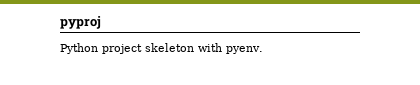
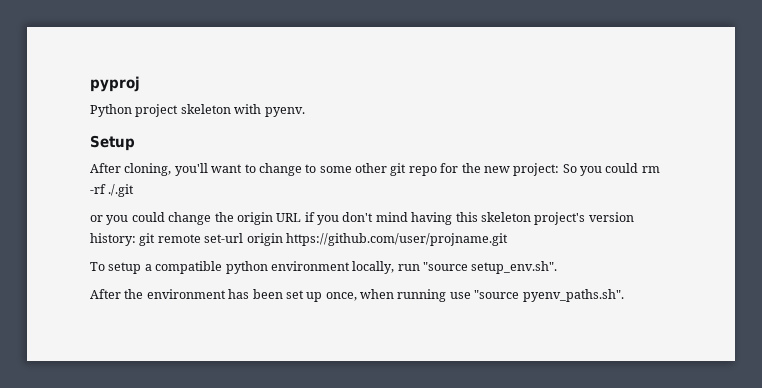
+ Setup
+ After cloning, you'll want to change to some other git repo for the new project: So you could rm -rf ./.git
+ or you could change the origin URL if you don't mind having this skeleton project's version history: git remote set-url origin https://github.com/user/projname.git
+ To setup a compatible python environment locally, run "source setup_env.sh".
+ After the environment has been set up once, when running use "source pyenv_paths.sh".

